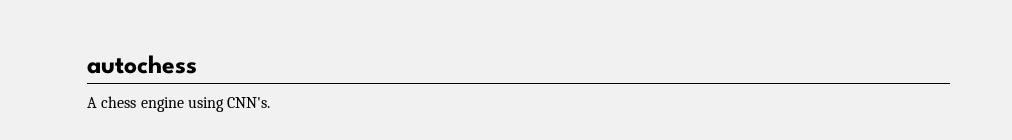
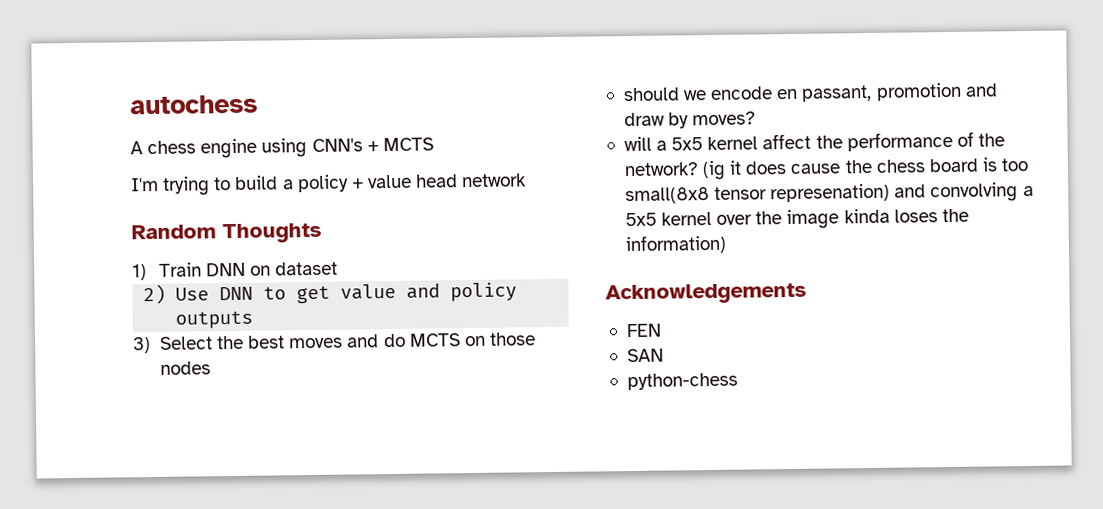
- A chess engine using CNN's.
+ A chess engine using CNN's + MCTS
+ I'm trying to build a policy + value head network
+ Random Thoughts
+ 1) Train DNN on dataset
+ 2) Use DNN to get value and policy outputs
+ 3) Select the best moves and do MCTS on those nodes
+ should we encode en passant, promotion and draw by moves?
+ will a 5x5 kernel affect the performance of the network? (ig it does cause the chess board is too small(8x8 tensor represenation) and convolving a 5x5 kernel over the image kinda loses the information)
+ Acknowledgements
+ FEN
+ SAN
+ python-chess

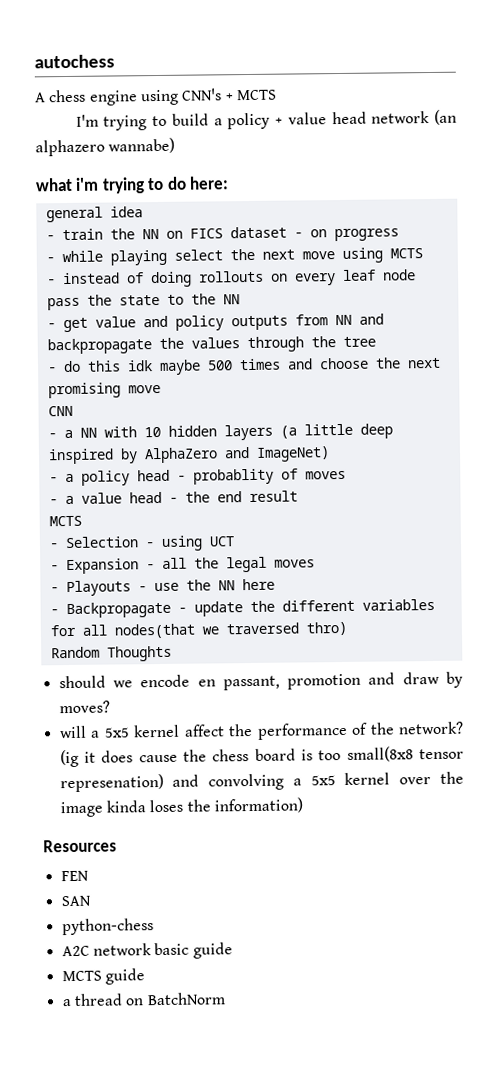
- I'm trying to build a policy + value head network
+ I'm trying to build a policy + value head network (an alphazero wannabe)
+ what i'm trying to do here:
+ general idea
+ - train the NN on FICS dataset - on progress
+ - while playing select the next move using MCTS
+ - instead of doing rollouts on every leaf node pass the state to the NN
+ - get value and policy outputs from NN and backpropagate the values through the tree
+ - do this idk maybe 500 times and choose the next promising move
+ CNN
+ - a NN with 10 hidden layers (a little deep inspired by AlphaZero and ImageNet)
+ - a policy head - probablity of moves
+ - a value head - the end result
+ MCTS
+ - Selection - using UCT
+ - Expansion - all the legal moves
+ - Playouts - use the NN here
+ - Backpropagate - update the different variables for all nodes(that we traversed thro)
  Random Thoughts
- 1) Train DNN on dataset
- 2) Use DNN to get value and policy outputs
- 3) Select the best moves and do MCTS on those nodes
- Acknowledgements
+ Resources
+ A2C network basic guide
+ MCTS guide
+ a thread on BatchNorm

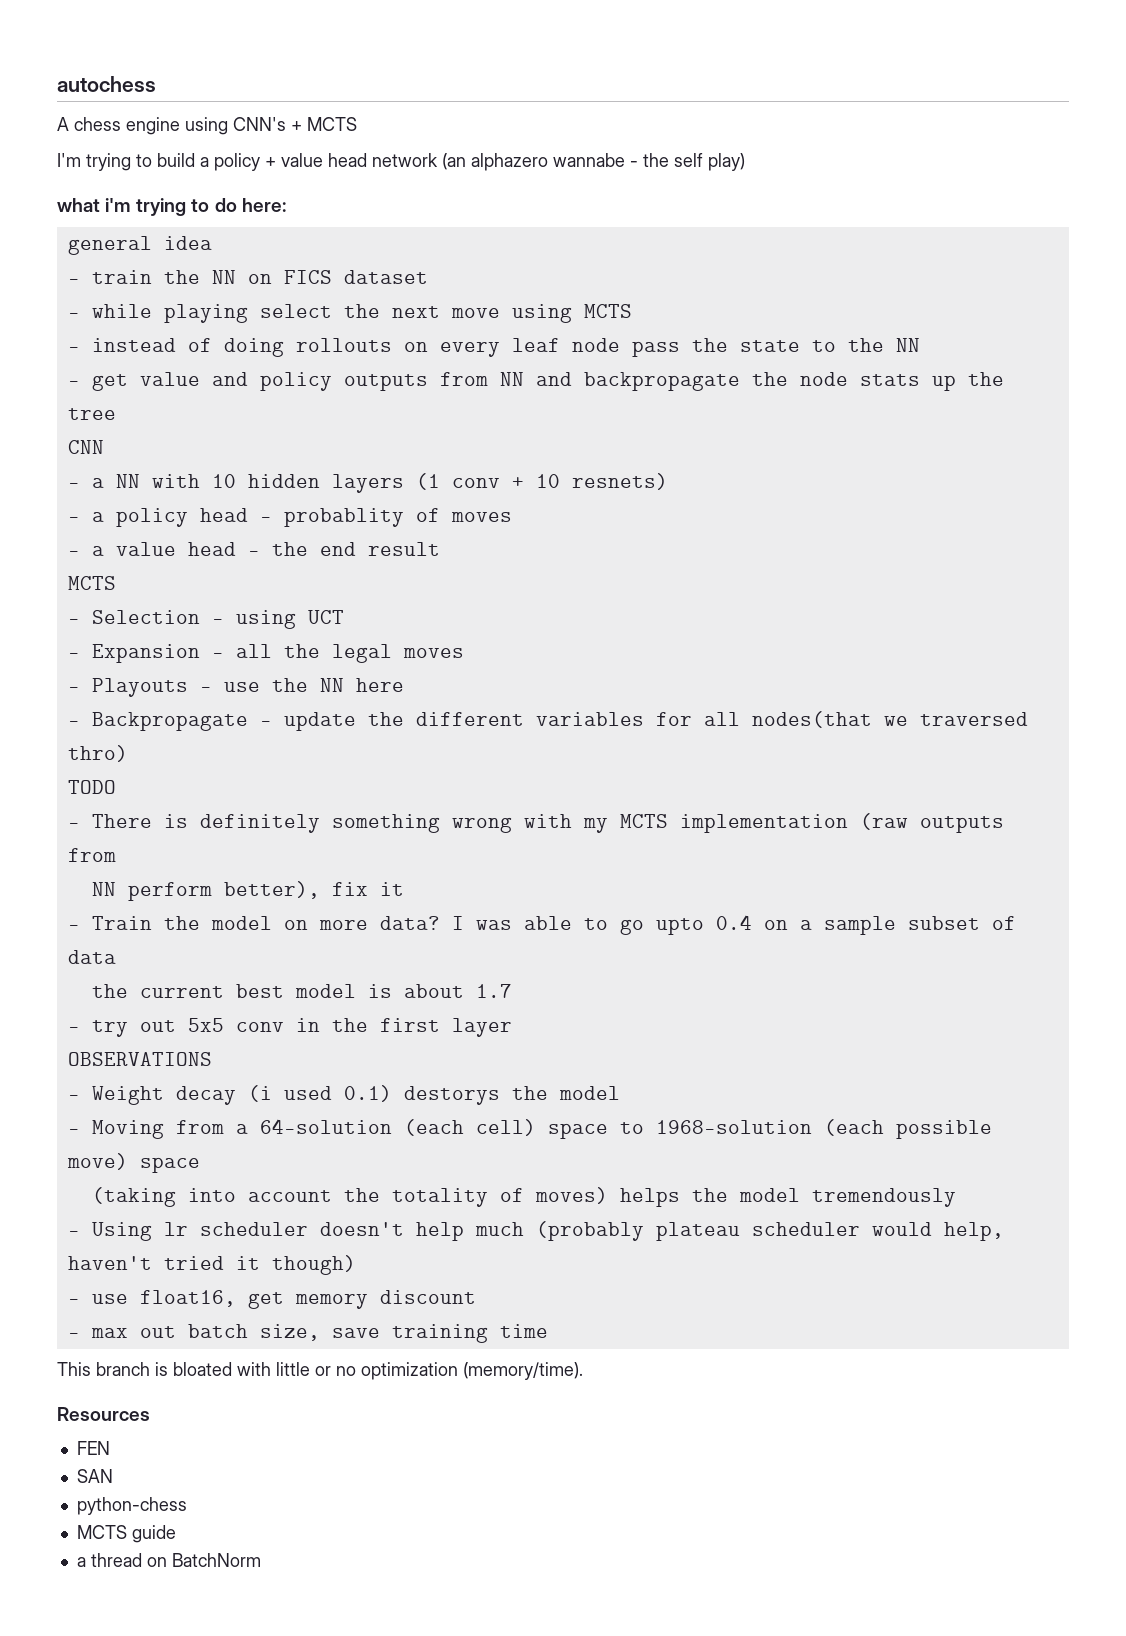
- I'm trying to build a policy + value head network (an alphazero wannabe)
+ I'm trying to build a policy + value head network (an alphazero wannabe - the self play)
- - train the NN on FICS dataset - on progress
+ - train the NN on FICS dataset
- - get value and policy outputs from NN and backpropagate the values through the tree
+ - get value and policy outputs from NN and backpropagate the node stats up the tree
- - do this idk maybe 500 times and choose the next promising move
- - a NN with 10 hidden layers (a little deep inspired by AlphaZero and ImageNet)
+ - a NN with 10 hidden layers (1 conv + 10 resnets)
- Random Thoughts
- should we encode en passant, promotion and draw by moves?
- will a 5x5 kernel affect the performance of the network? (ig it does cause the chess board is too small(8x8 tensor represenation) and convolving a 5x5 kernel over the image kinda loses the information)
+ TODO
+ - There is definitely something wrong with my MCTS implementation (raw outputs from
+ NN perform better), fix it
+ - Train the model on more data? I was able to go upto 0.4 on a sample subset of data
+ the current best model is about 1.7
+ - try out 5x5 conv in the first layer
+ OBSERVATIONS
+ - Weight decay (i used 0.1) destorys the model
+ - Moving from a 64-solution (each cell) space to 1968-solution (each possible move) space
+ (taking into account the totality of moves) helps the model tremendously
+ - Using lr scheduler doesn't help much (probably plateau scheduler would help, haven't tried it though)
+ - use float16, get memory discount
+ - max out batch size, save training time
+ This branch is bloated with little or no optimization (memory/time).
- A2C network basic guide

